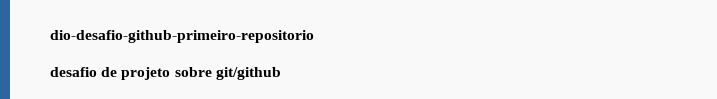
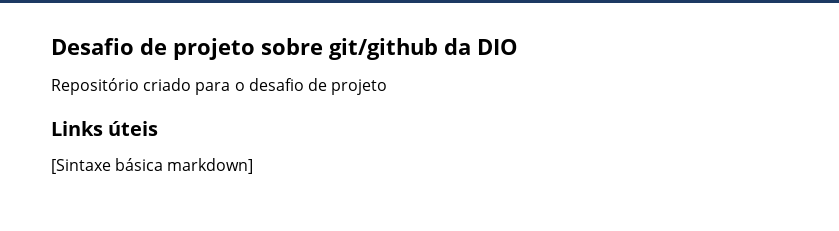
- dio-desafio-github-primeiro-repositorio
- desafio de projeto sobre git/github
+ Desafio de projeto sobre git/github da DIO
+ Repositório criado para o desafio de projeto
+ Links úteis
+ [Sintaxe básica markdown]

